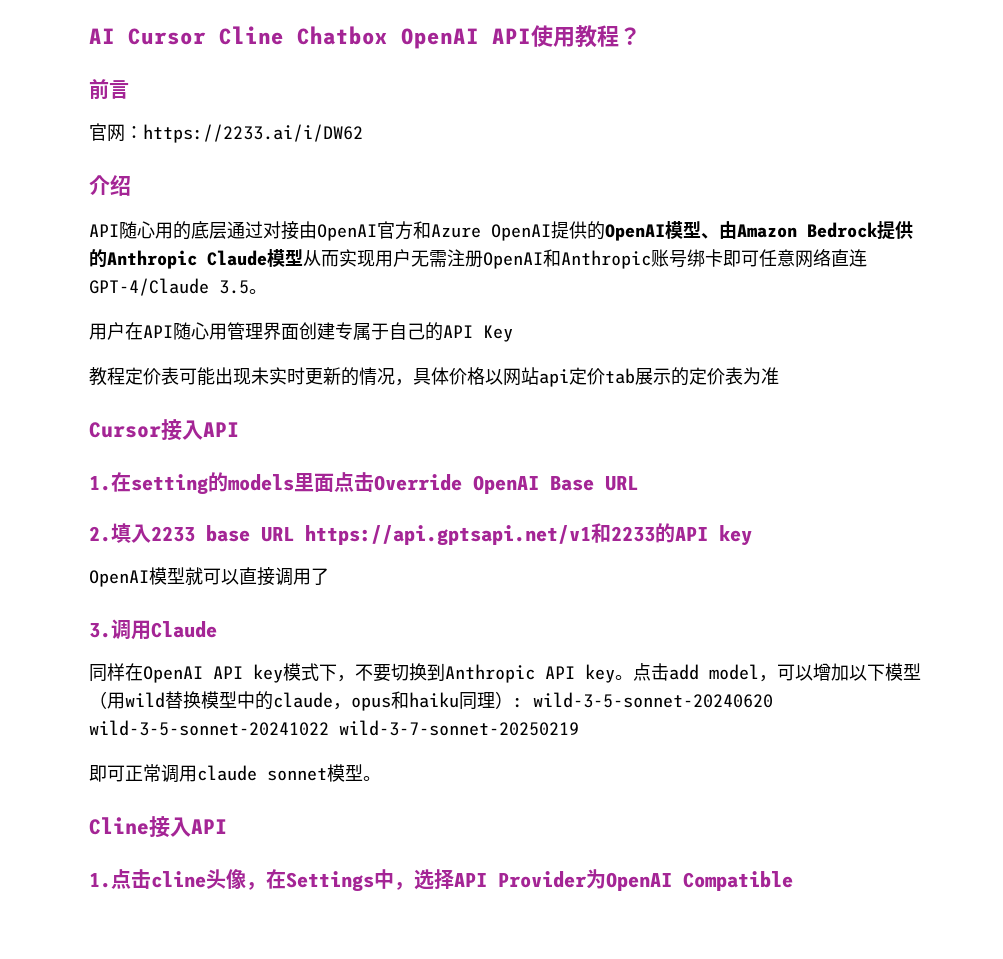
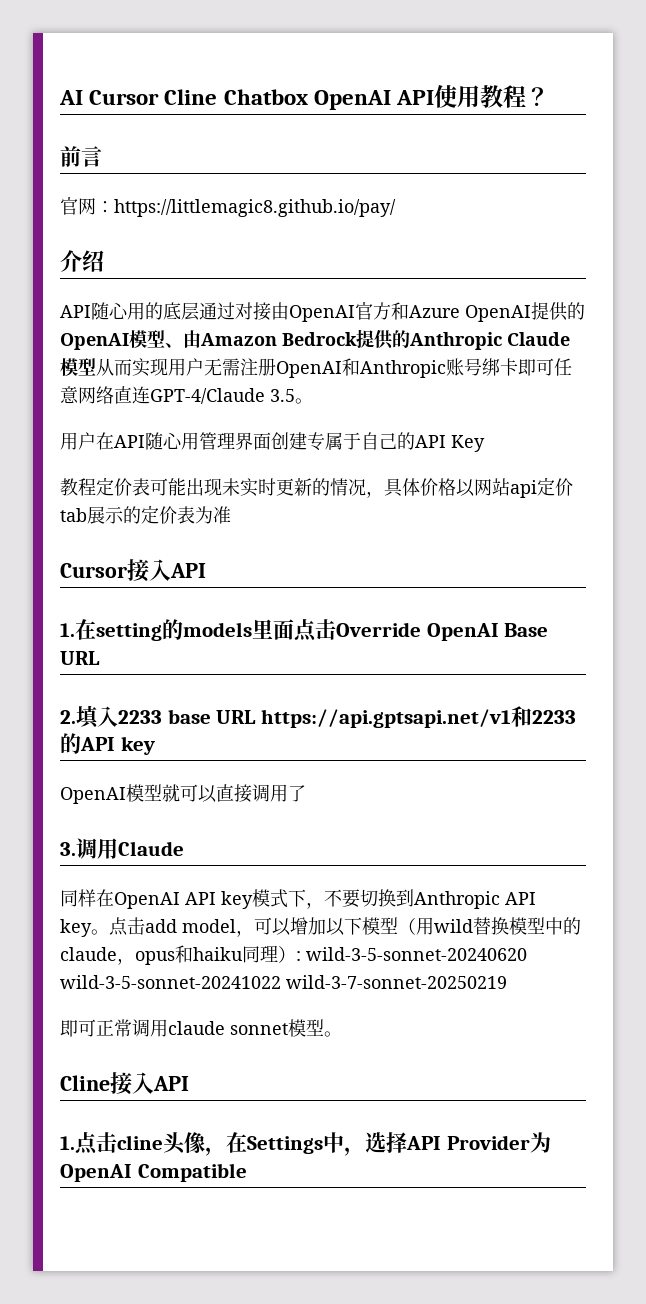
- 官网：https://2233.ai/i/DW62
+ 官网：https://littlemagic8.github.io/pay/

